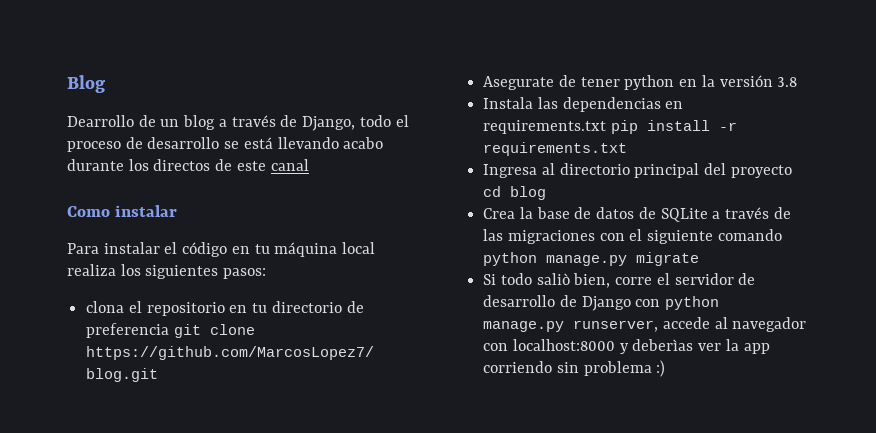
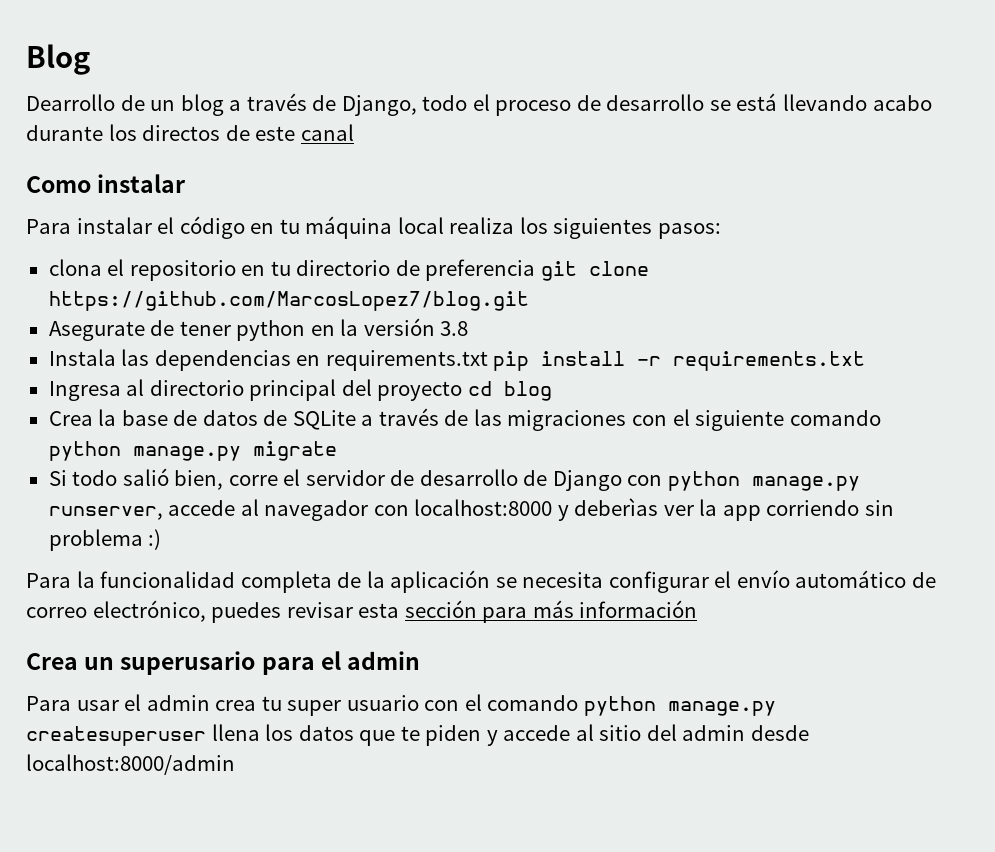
- Si todo saliò bien, corre el servidor de desarrollo de Django con python manage.py runserver, accede al navegador con localhost:8000 y deberìas ver la app corriendo sin problema :)
+ Si todo salió bien, corre el servidor de desarrollo de Django con python manage.py runserver, accede al navegador con localhost:8000 y deberìas ver la app corriendo sin problema :)
+ Para la funcionalidad completa de la aplicación se necesita configurar el envío automático de correo electrónico, puedes revisar esta sección para más información
+ Crea un superusario para el admin
+ Para usar el admin crea tu super usuario con el comando python manage.py createsuperuser llena los datos que te piden y accede al sitio del admin desde localhost:8000/admin

